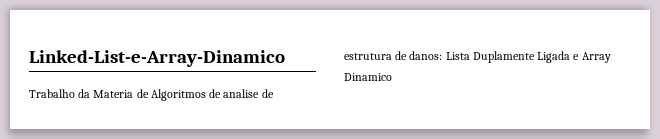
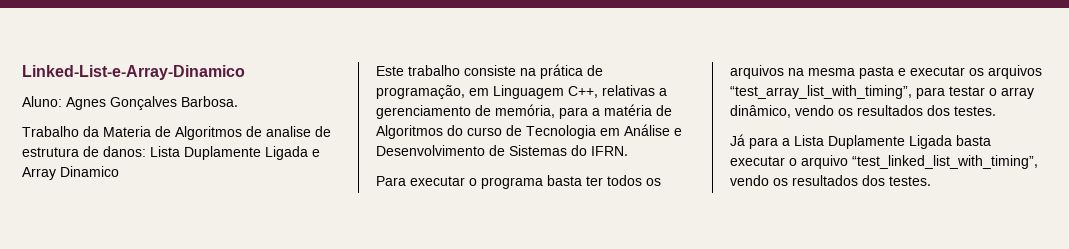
+ Aluno: Agnes Gonçalves Barbosa.
+ Este trabalho consiste na prática de programação, em Linguagem C++, relativas a gerenciamento de memória, para a matéria de Algoritmos do curso de Tecnologia em Análise e Desenvolvimento de Sistemas do IFRN.
+ Para executar o programa basta ter todos os arquivos na mesma pasta e executar os arquivos “test_array_list_with_timing”, para testar o array dinâmico, vendo os resultados dos testes.
+ Já para a Lista Duplamente Ligada basta executar o arquivo “test_linked_list_with_timing”, vendo os resultados dos testes.

